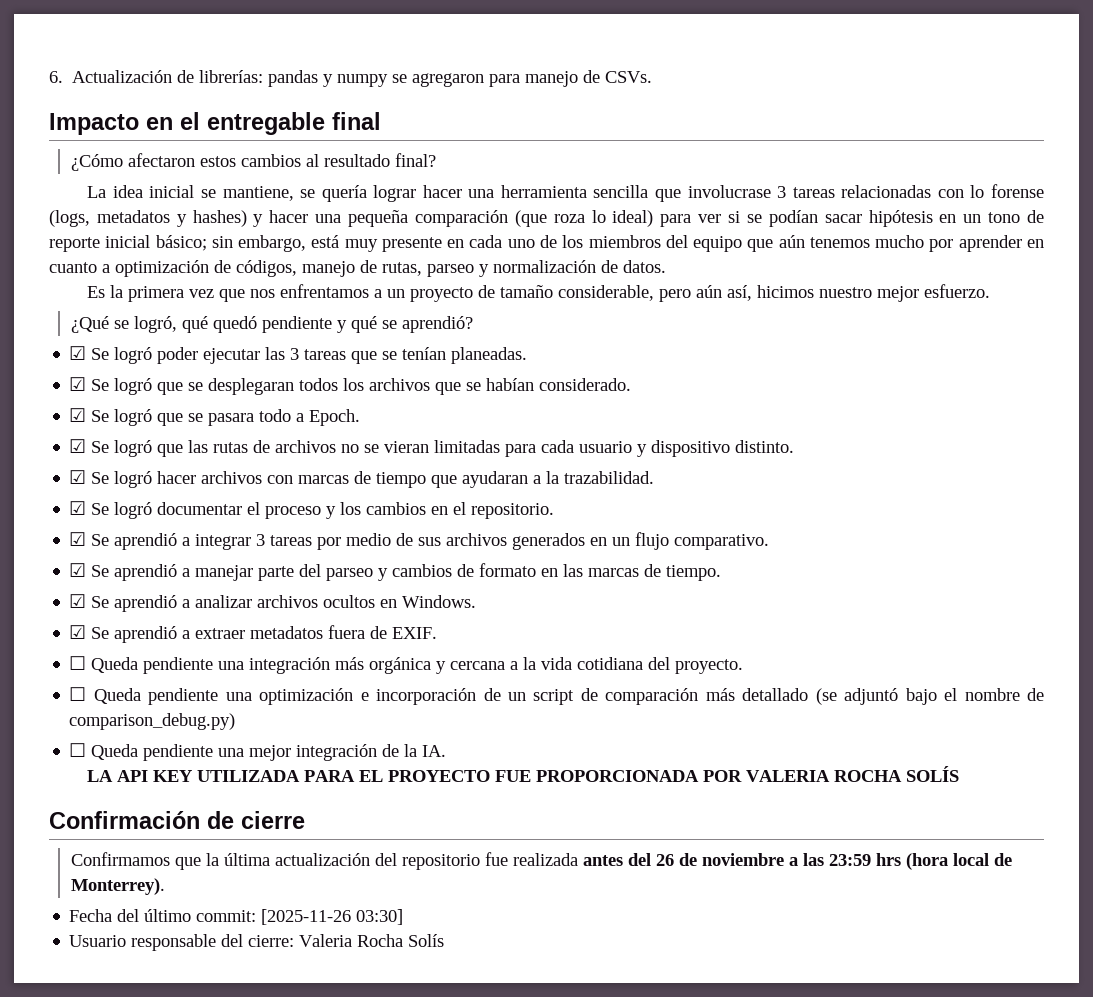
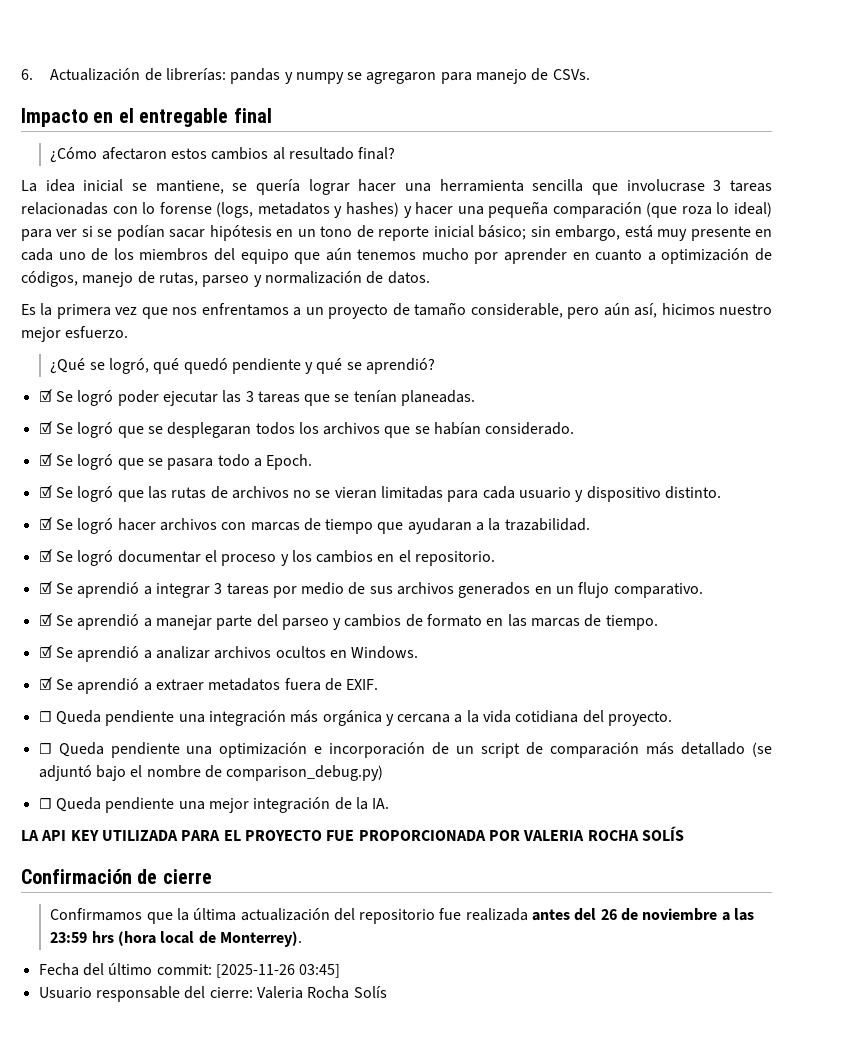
- Fecha del último commit: [2025-11-26 03:30]
+ Fecha del último commit: [2025-11-26 03:45]

